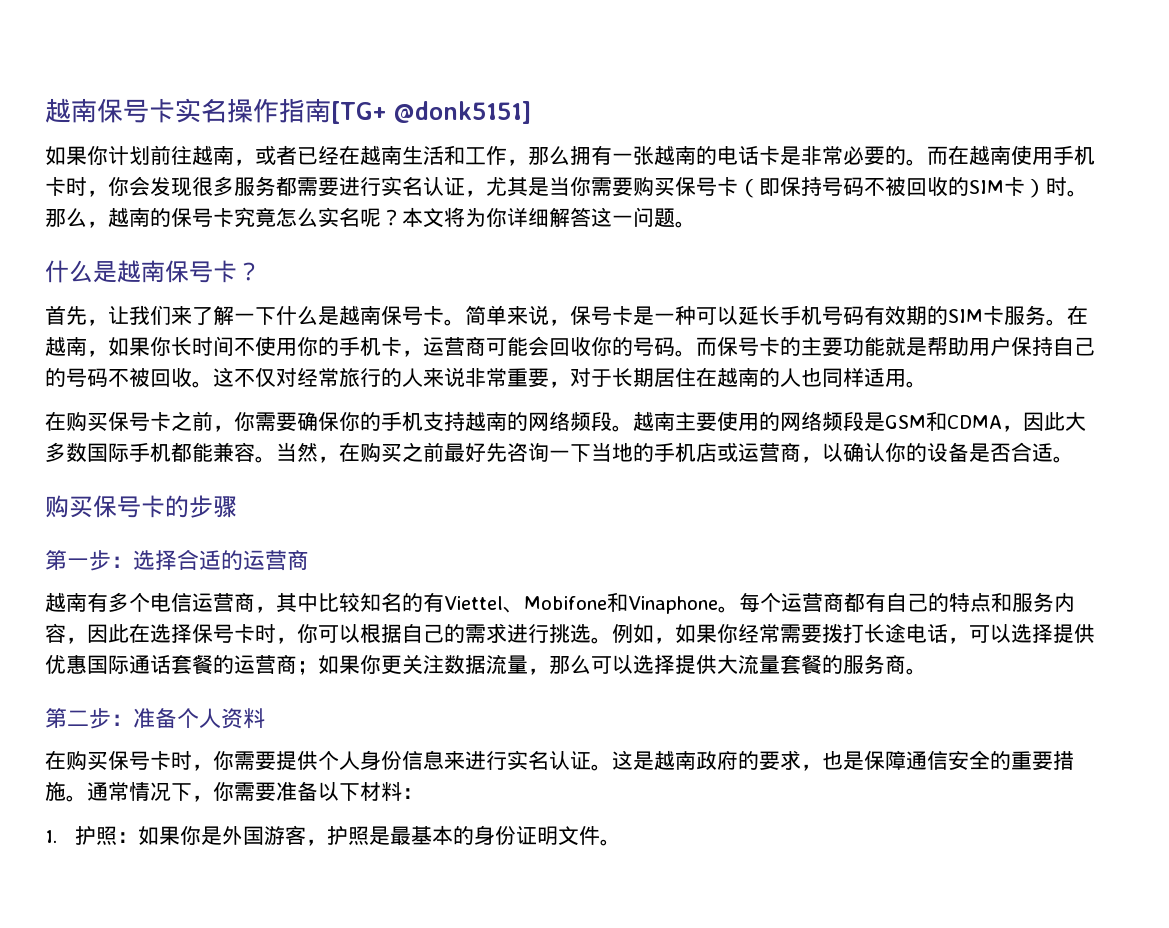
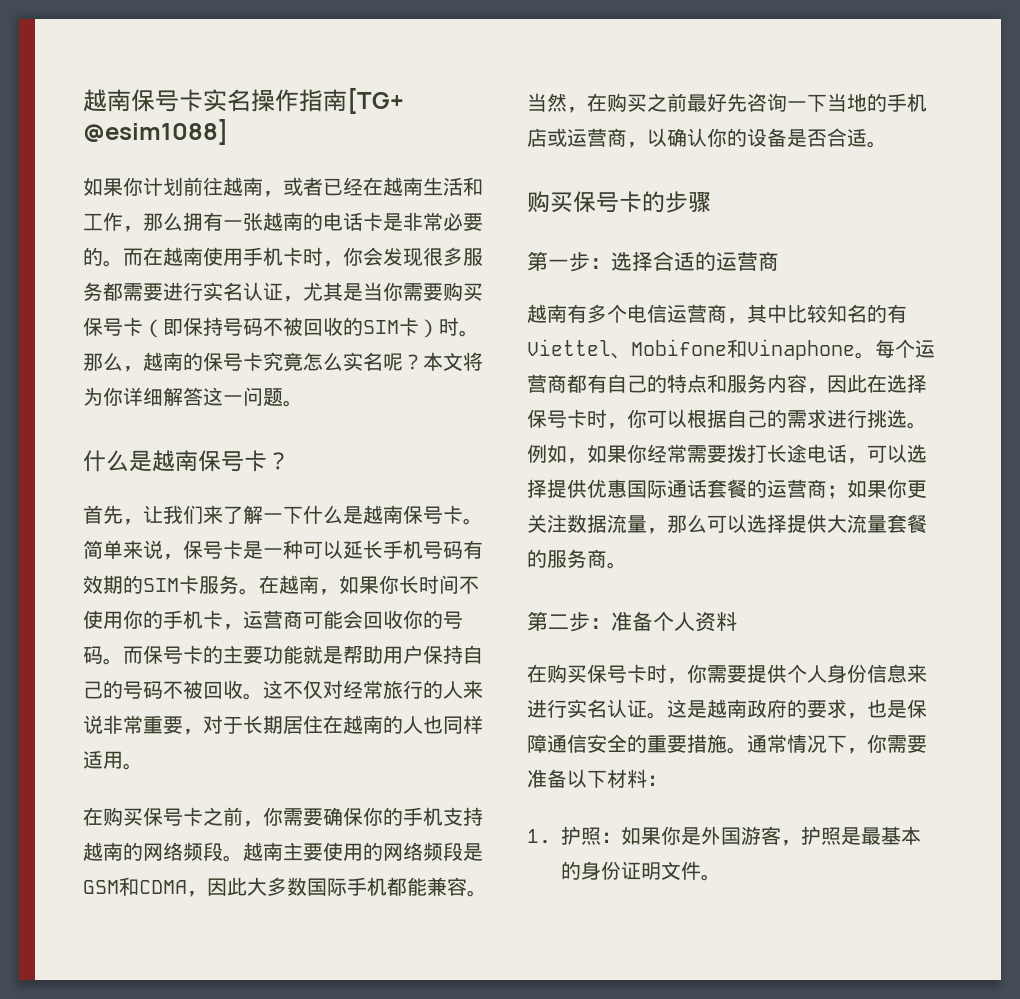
- 越南保号卡实名操作指南[TG+ @donk5151]
+ 越南保号卡实名操作指南[TG+ @esim1088]

